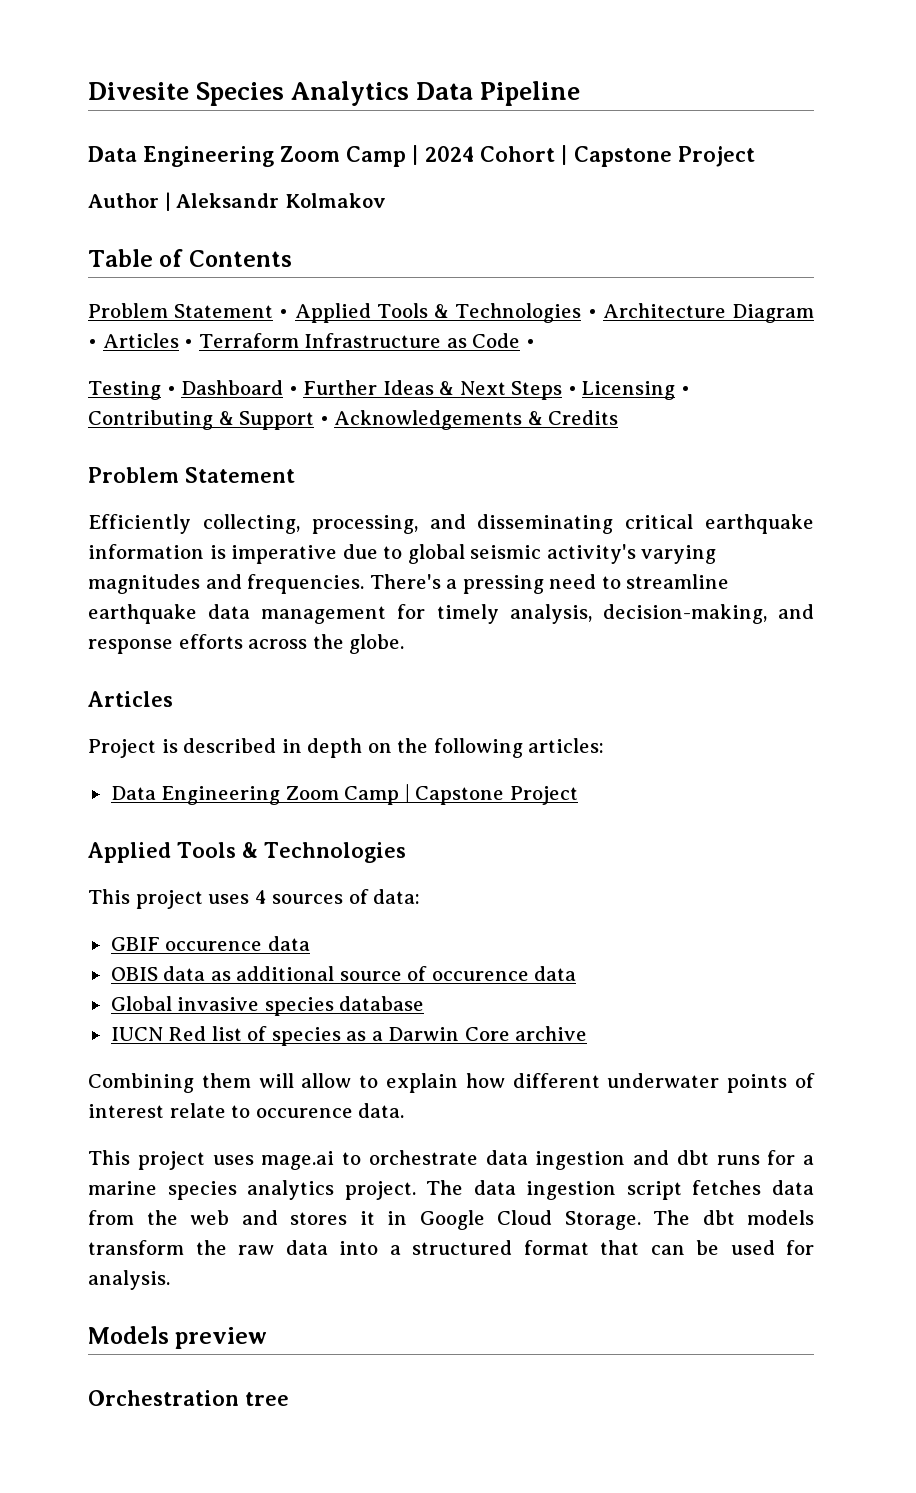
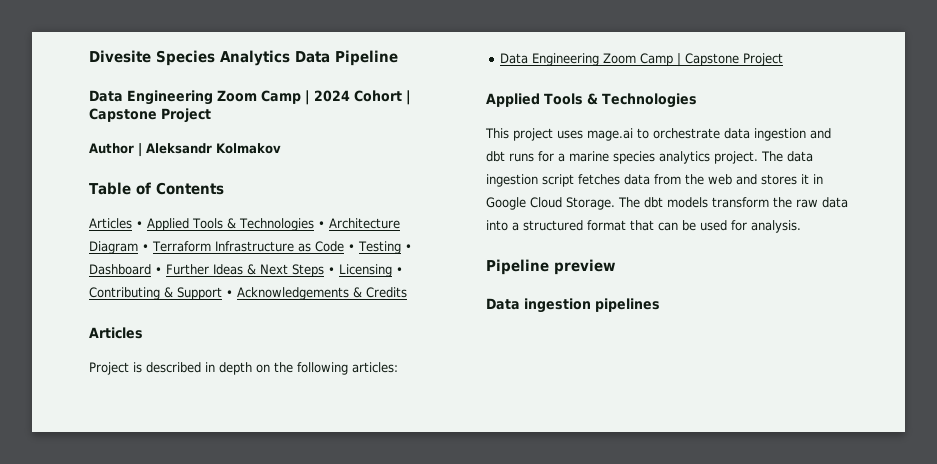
- Problem Statement • Applied Tools & Technologies • Architecture Diagram • Articles • Terraform Infrastructure as Code •
- Testing • Dashboard • Further Ideas & Next Steps • Licensing • Contributing & Support • Acknowledgements & Credits
- Problem Statement
- Efficiently collecting, processing, and disseminating critical earthquake information is imperative due to global seismic activity's varying magnitudes and frequencies. There's a pressing need to streamline earthquake data management for timely analysis, decision-making, and response efforts across the globe.
+ Articles • Applied Tools & Technologies • Architecture Diagram • Terraform Infrastructure as Code • Testing • Dashboard • Further Ideas & Next Steps • Licensing • Contributing & Support • Acknowledgements & Credits
- This project uses 4 sources of data:
- GBIF occurence data
- OBIS data as additional source of occurence data
- Global invasive species database
- IUCN Red list of species as a Darwin Core archive
- Combining them will allow to explain how different underwater points of interest relate to occurence data.
- Models preview
+ Pipeline preview
- Orchestration tree
+ Data ingestion pipelines

